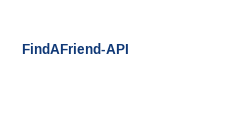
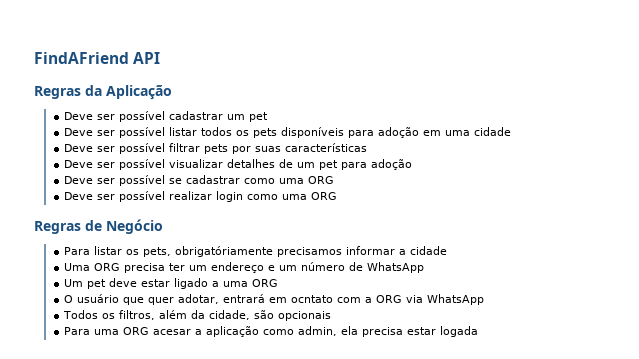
- FindAFriend-API
+ FindAFriend API
+ Regras da Aplicação
+ Deve ser possível cadastrar um pet
+ Deve ser possível listar todos os pets disponíveis para adoção em uma cidade
+ Deve ser possível filtrar pets por suas características
+ Deve ser possível visualizar detalhes de um pet para adoção
+ Deve ser possível se cadastrar como uma ORG
+ Deve ser possível realizar login como uma ORG
+ Regras de Negócio
+ Para listar os pets, obrigatóriamente precisamos informar a cidade
+ Uma ORG precisa ter um endereço e um número de WhatsApp
+ Um pet deve estar ligado a uma ORG
+ O usuário que quer adotar, entrará em ocntato com a ORG via WhatsApp
+ Todos os filtros, além da cidade, são opcionais
+ Para uma ORG acesar a aplicação como admin, ela precisa estar logada

